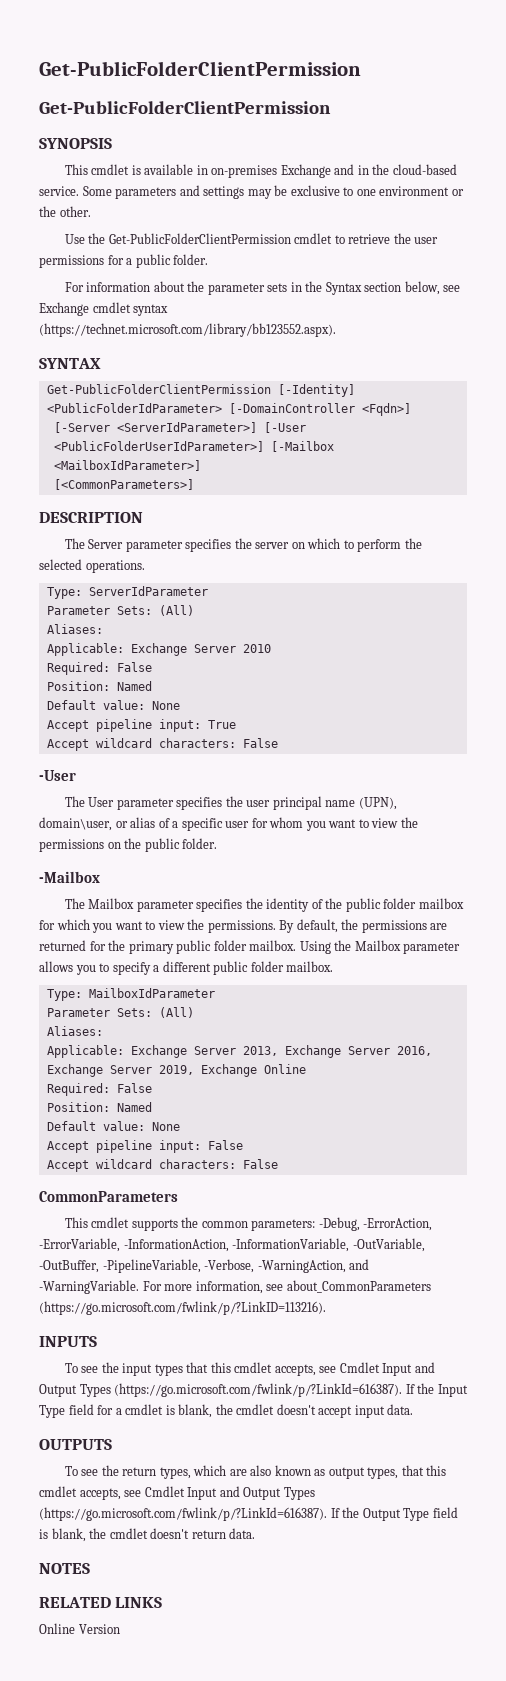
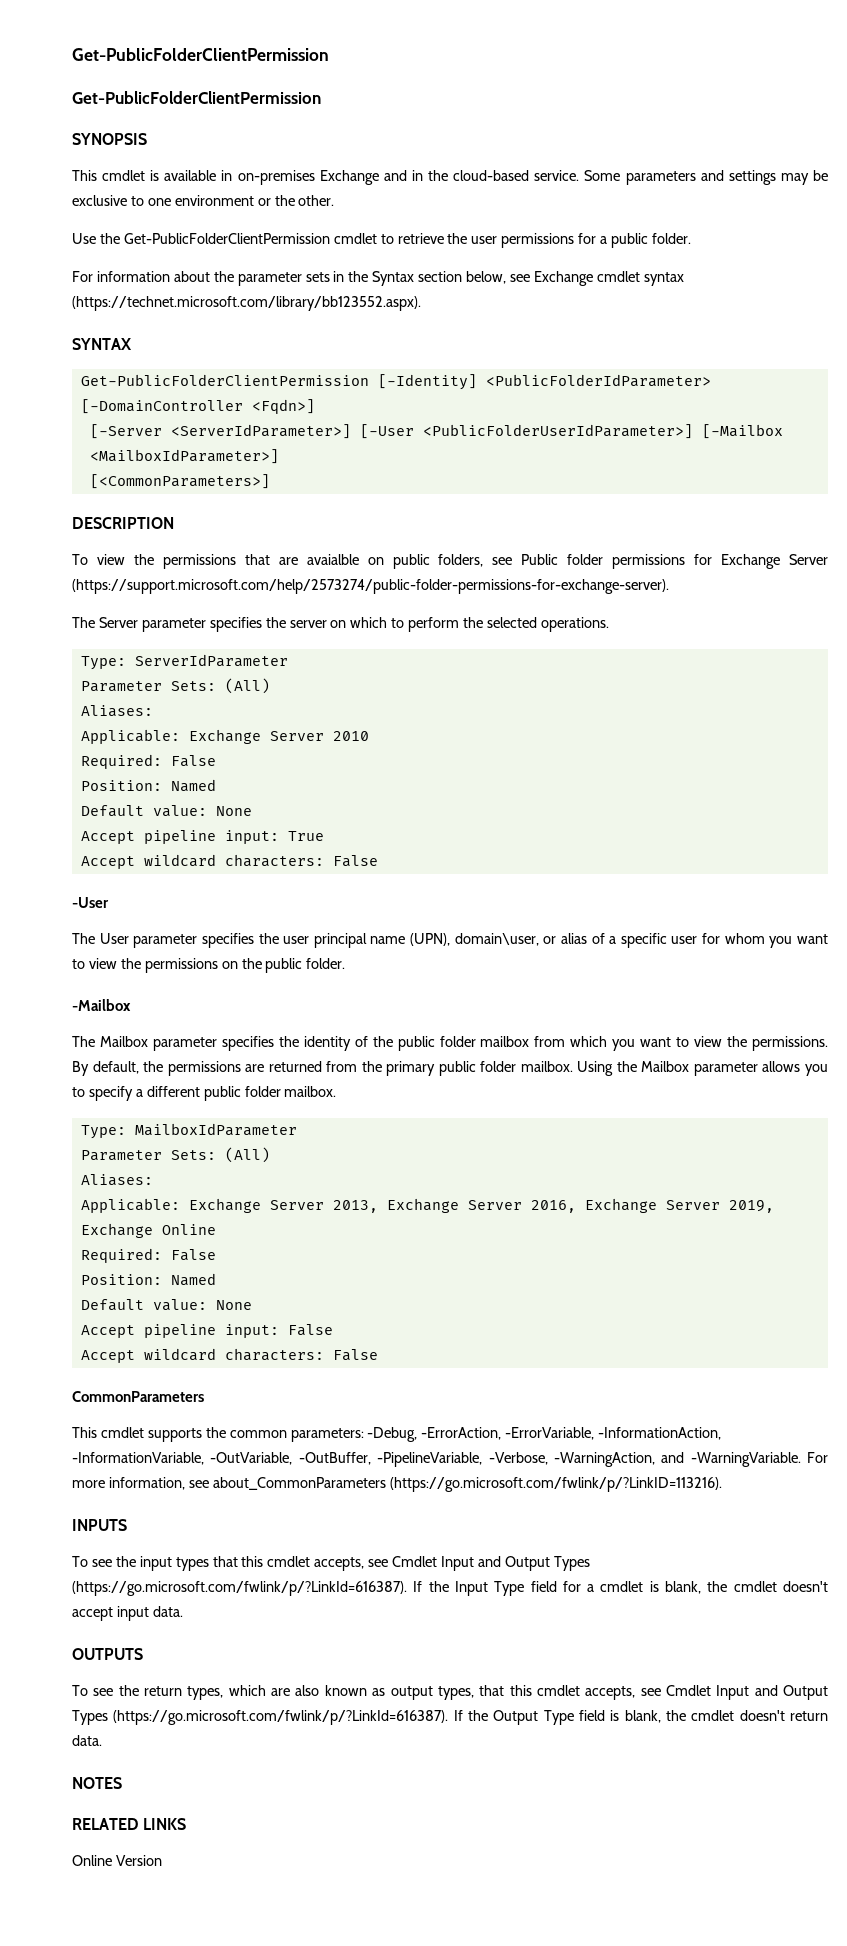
+ To view the permissions that are avaialble on public folders, see Public folder permissions for Exchange Server (https://support.microsoft.com/help/2573274/public-folder-permissions-for-exchange-server).
- The Mailbox parameter specifies the identity of the public folder mailbox for which you want to view the permissions.
+ The Mailbox parameter specifies the identity of the public folder mailbox from which you want to view the permissions.
- By default, the permissions are returned for the primary public folder mailbox.
+ By default, the permissions are returned from the primary public folder mailbox.

